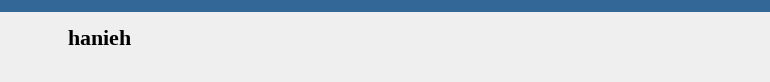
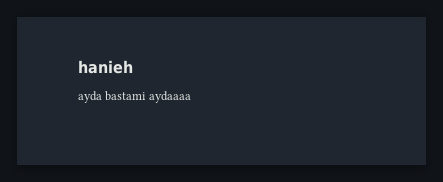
+ ayda bastami aydaaaa

